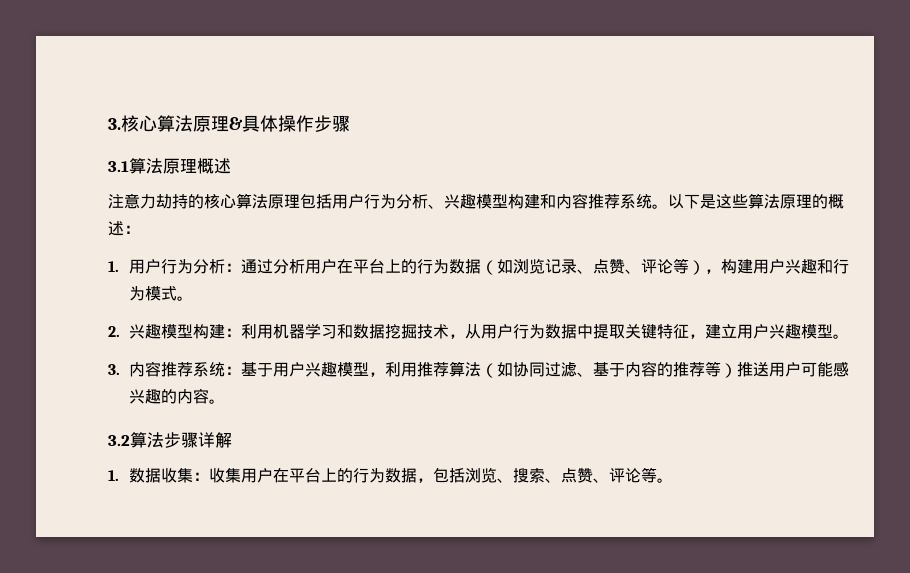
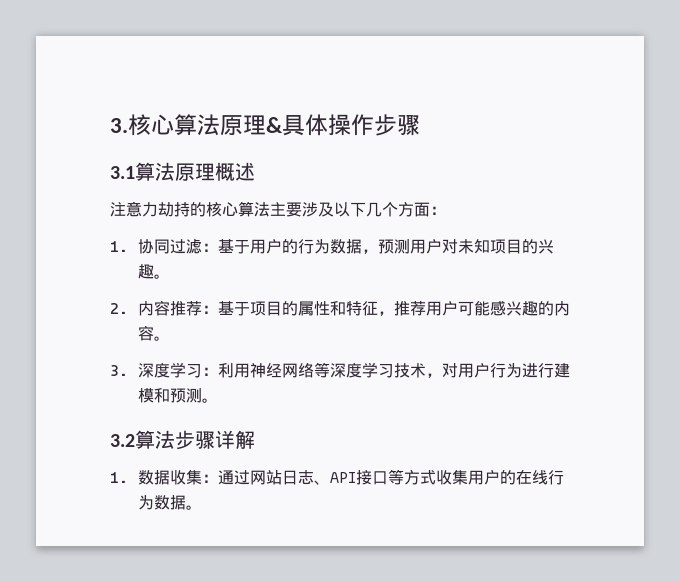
- 注意力劫持的核心算法原理包括用户行为分析、兴趣模型构建和内容推荐系统。以下是这些算法原理的概述：
- 1.用户行为分析：通过分析用户在平台上的行为数据（如浏览记录、点赞、评论等），构建用户兴趣和行为模式。
- 2.兴趣模型构建：利用机器学习和数据挖掘技术，从用户行为数据中提取关键特征，建立用户兴趣模型。
- 3.内容推荐系统：基于用户兴趣模型，利用推荐算法（如协同过滤、基于内容的推荐等）推送用户可能感兴趣的内容。
+ 注意力劫持的核心算法主要涉及以下几个方面：
+ 1.协同过滤：基于用户的行为数据，预测用户对未知项目的兴趣。
+ 2.内容推荐：基于项目的属性和特征，推荐用户可能感兴趣的内容。
+ 3.深度学习：利用神经网络等深度学习技术，对用户行为进行建模和预测。
- 1.数据收集：收集用户在平台上的行为数据，包括浏览、搜索、点赞、评论等。
+ 1.数据收集：通过网站日志、API接口等方式收集用户的在线行为数据。

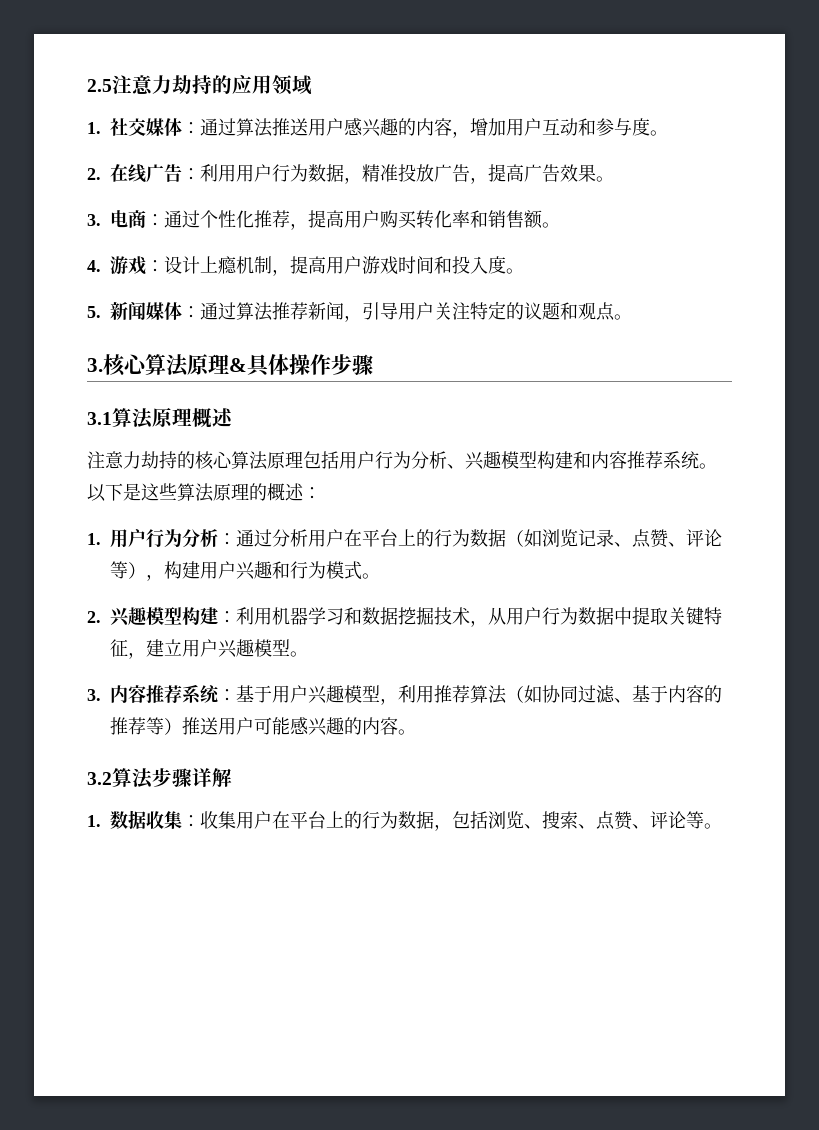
+ 2.5注意力劫持的应用领域
+ 1.社交媒体：通过算法推送用户感兴趣的内容，增加用户互动和参与度。
+ 2.在线广告：利用用户行为数据，精准投放广告，提高广告效果。
+ 3.电商：通过个性化推荐，提高用户购买转化率和销售额。
+ 4.游戏：设计上瘾机制，提高用户游戏时间和投入度。
+ 5.新闻媒体：通过算法推荐新闻，引导用户关注特定的议题和观点。
- 注意力劫持的核心算法主要涉及以下几个方面：
- 1.协同过滤：基于用户的行为数据，预测用户对未知项目的兴趣。
- 2.内容推荐：基于项目的属性和特征，推荐用户可能感兴趣的内容。
+ 注意力劫持的核心算法原理包括用户行为分析、兴趣模型构建和内容推荐系统。以下是这些算法原理的概述：
+ 1.用户行为分析：通过分析用户在平台上的行为数据（如浏览记录、点赞、评论等），构建用户兴趣和行为模式。
+ 2.兴趣模型构建：利用机器学习和数据挖掘技术，从用户行为数据中提取关键特征，建立用户兴趣模型。
+ 3.内容推荐系统：基于用户兴趣模型，利用推荐算法（如协同过滤、基于内容的推荐等）推送用户可能感兴趣的内容。
- 3.深度学习：利用神经网络等深度学习技术，对用户行为进行建模和预测。
- 1.数据收集：通过网站日志、API接口等方式收集用户的在线行为数据。
+ 1.数据收集：收集用户在平台上的行为数据，包括浏览、搜索、点赞、评论等。

